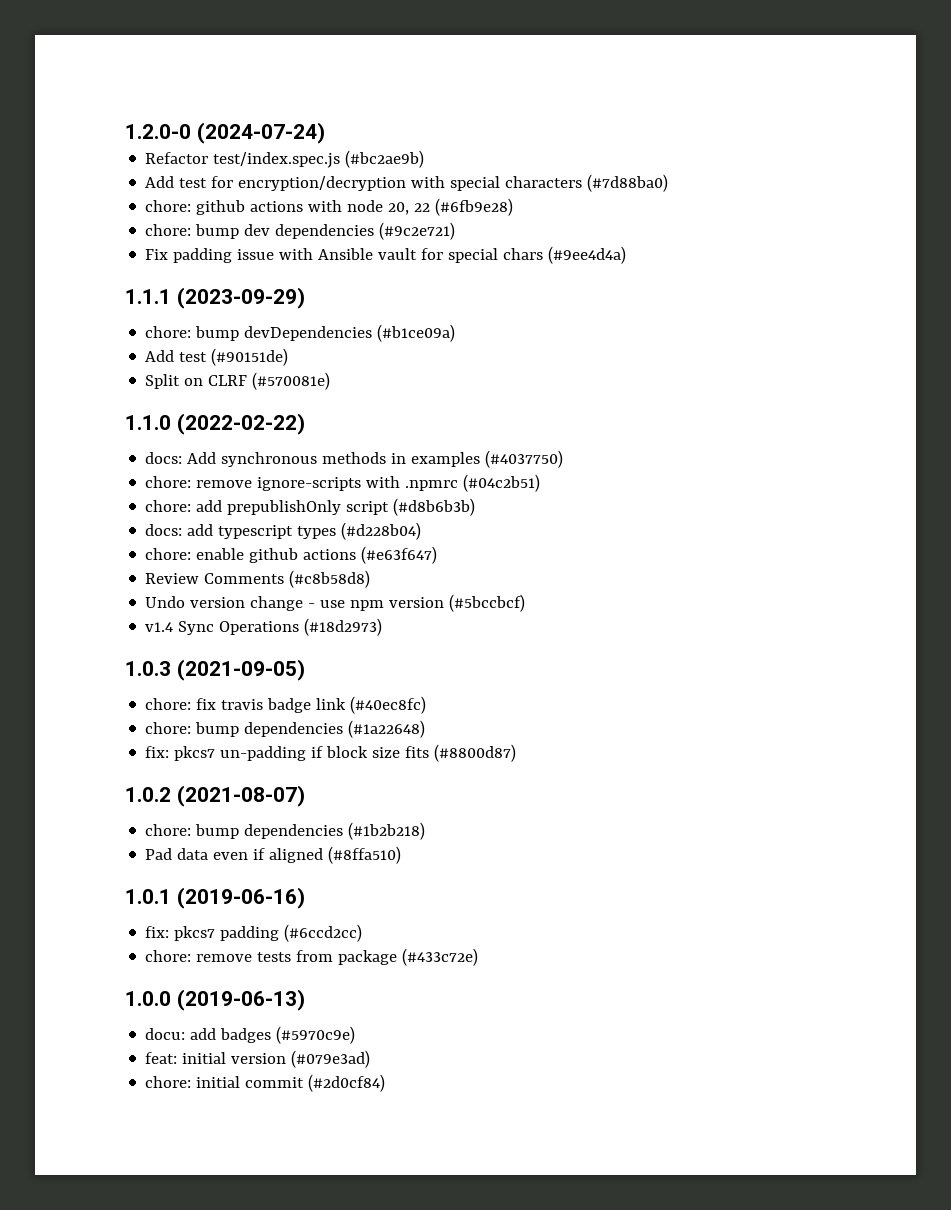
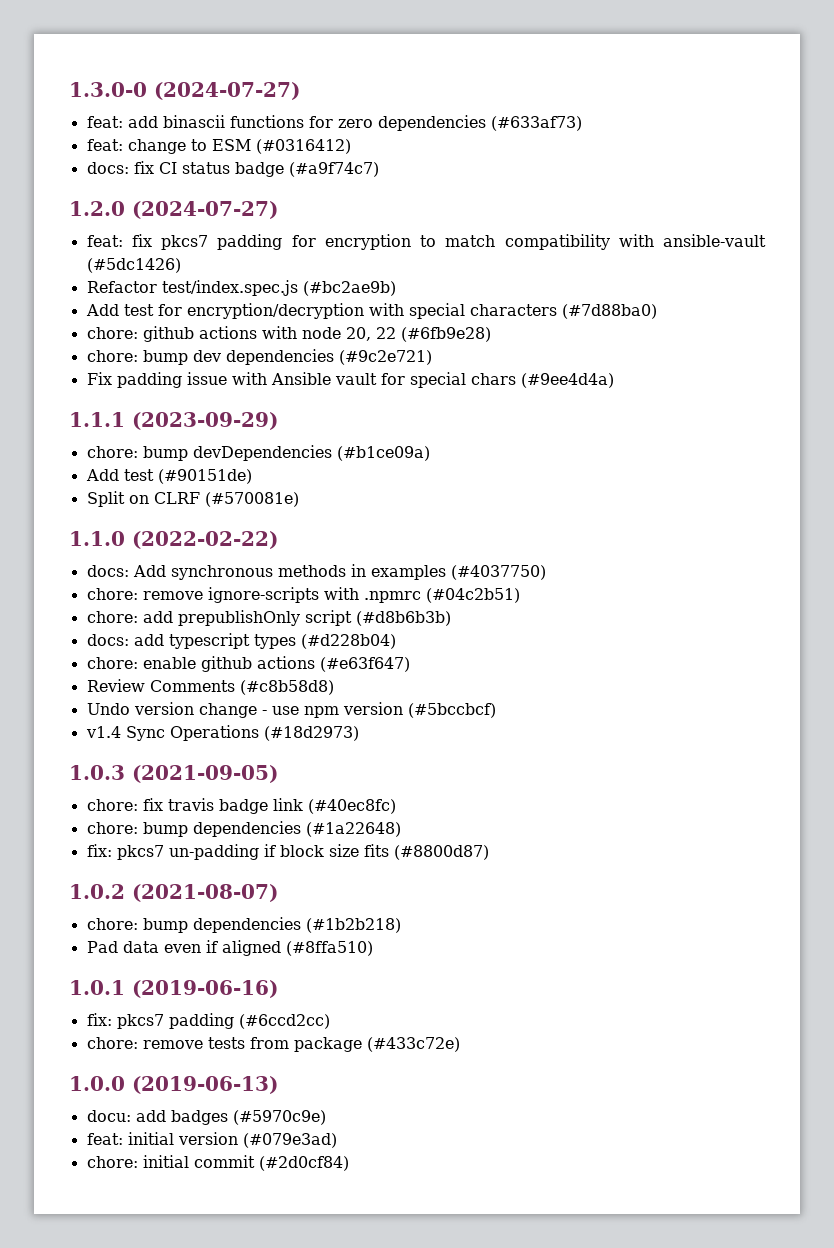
- 1.2.0-0 (2024-07-24)
+ 1.3.0-0 (2024-07-27)
+ feat: add binascii functions for zero dependencies (#633af73)
+ feat: change to ESM (#0316412)
+ docs: fix CI status badge (#a9f74c7)
+ 1.2.0 (2024-07-27)
+ feat: fix pkcs7 padding for encryption to match compatibility with ansible-vault (#5dc1426)

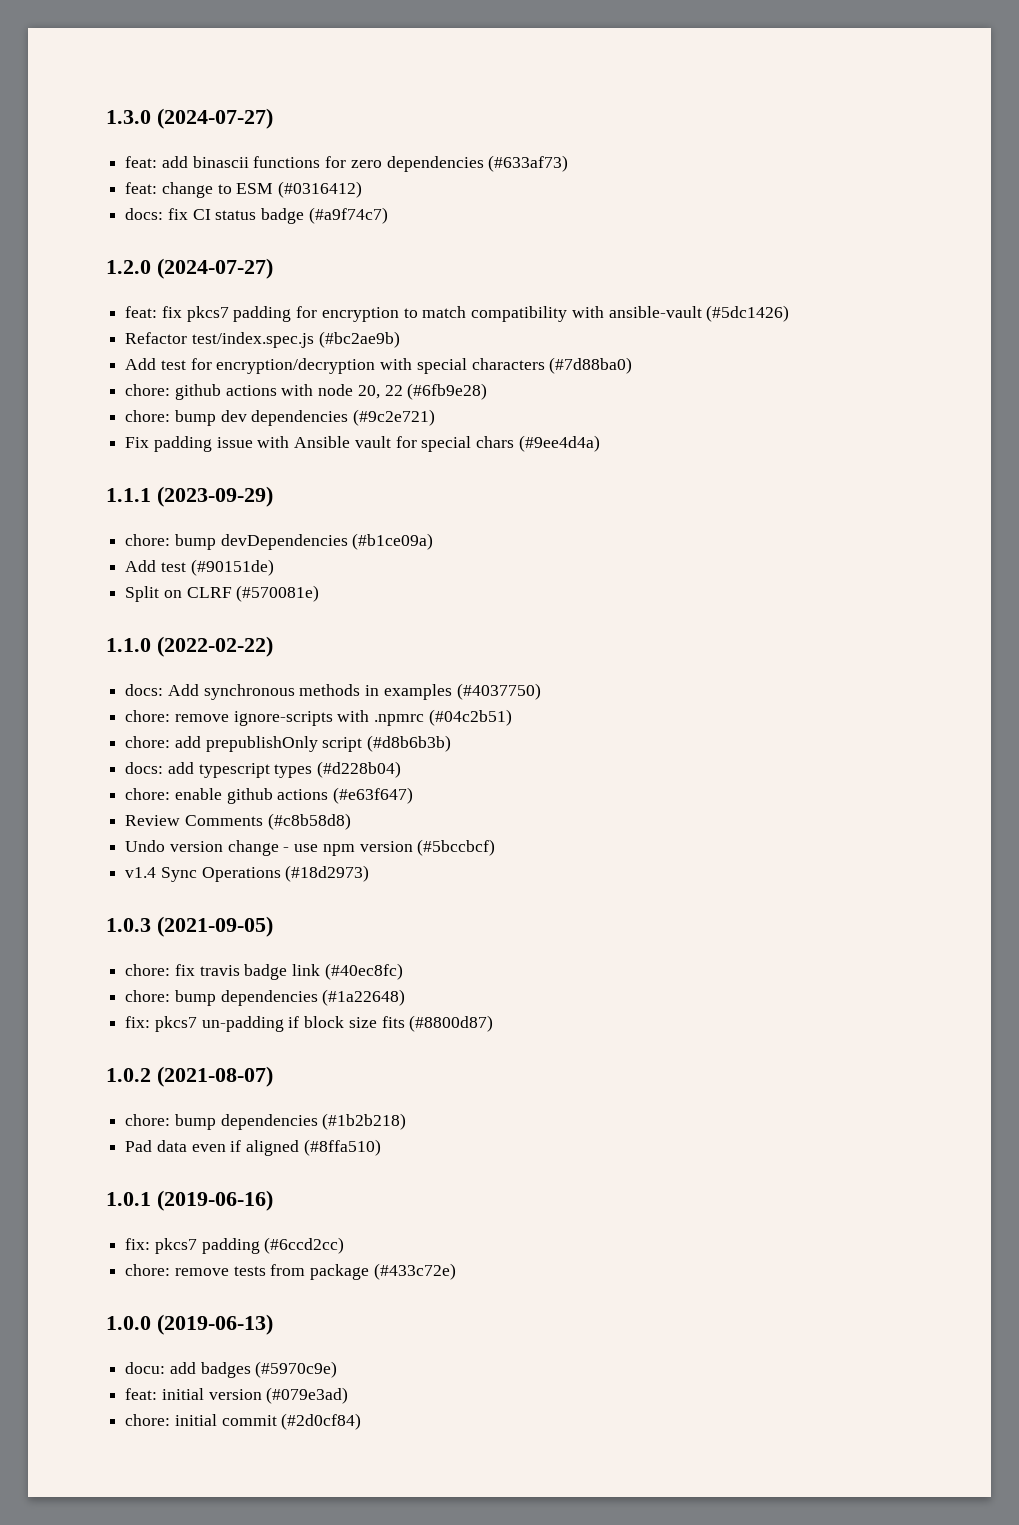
- 1.3.0-0 (2024-07-27)
+ 1.3.0 (2024-07-27)

